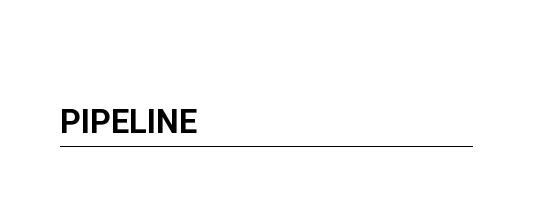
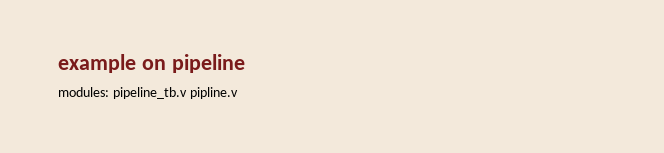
- PIPELINE
+ example on pipeline
+ modules: pipeline_tb.v pipline.v

